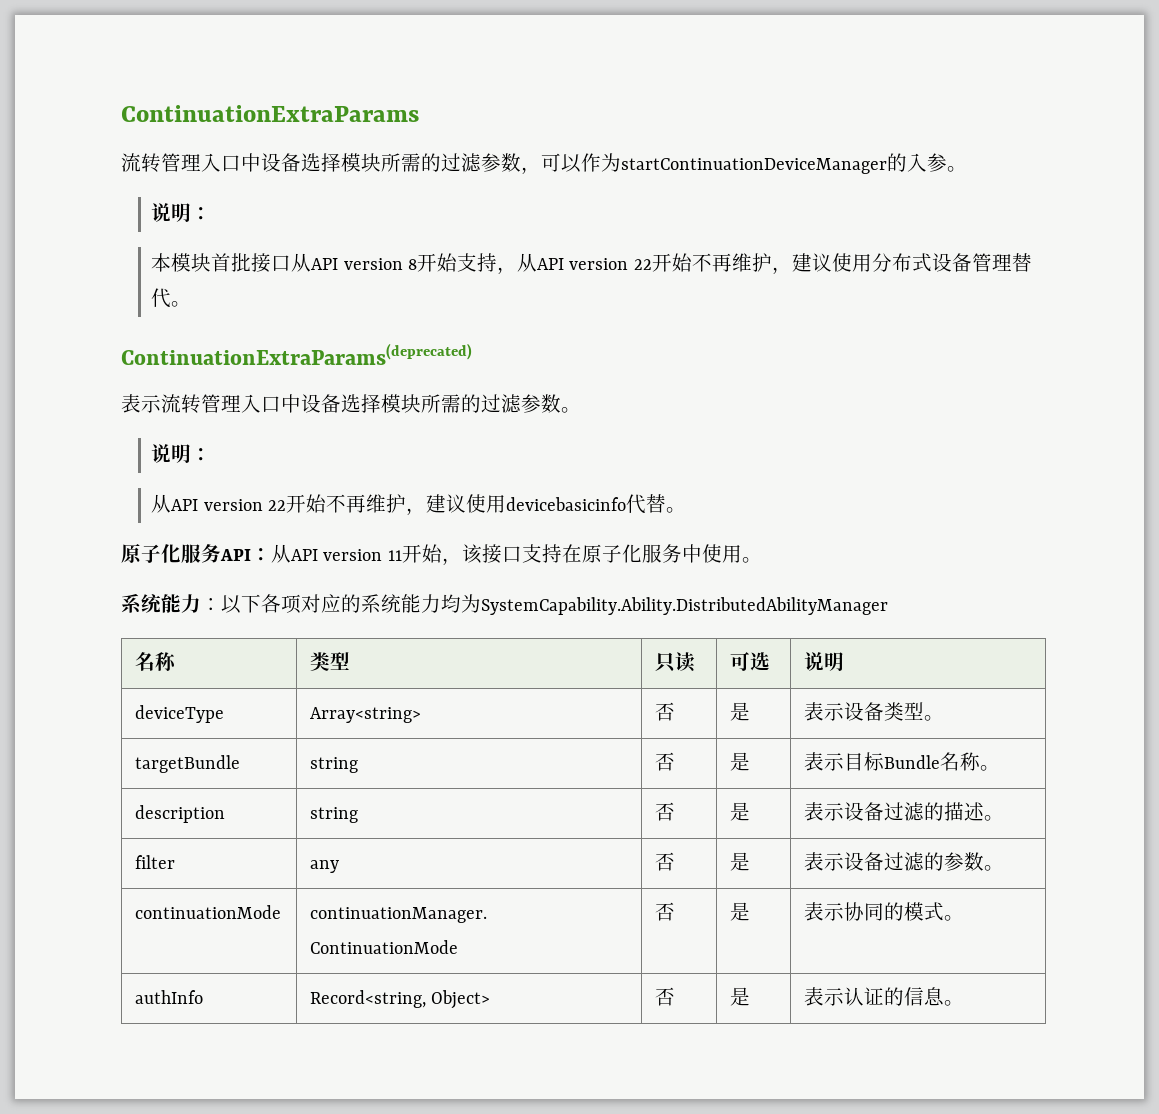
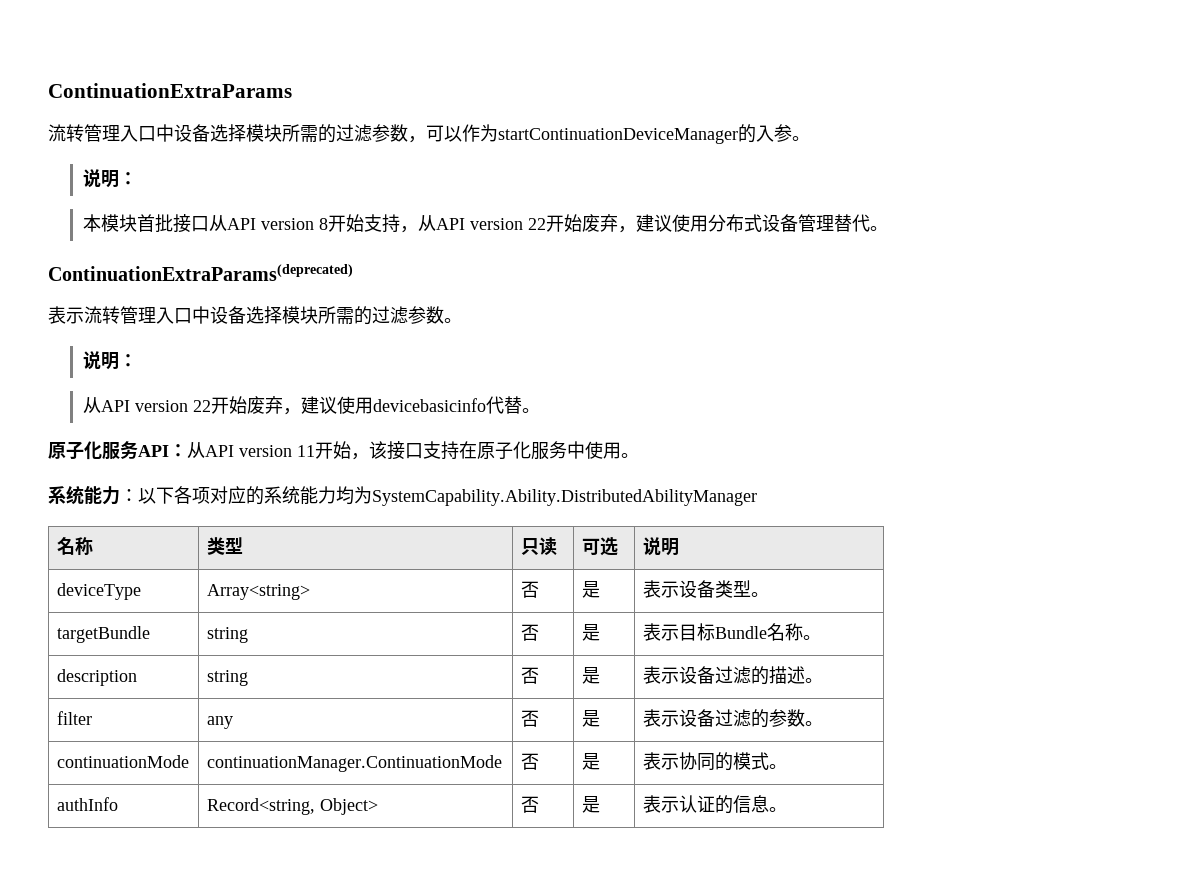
- 本模块首批接口从API version 8开始支持，从API version 22开始不再维护，建议使用分布式设备管理替代。
+ 本模块首批接口从API version 8开始支持，从API version 22开始废弃，建议使用分布式设备管理替代。
- 从API version 22开始不再维护，建议使用devicebasicinfo代替。
+ 从API version 22开始废弃，建议使用devicebasicinfo代替。

